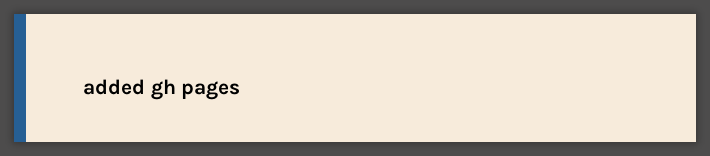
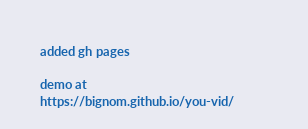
+ demo at https://bignom.github.io/you-vid/

